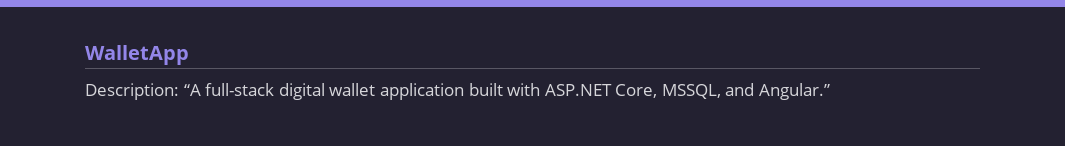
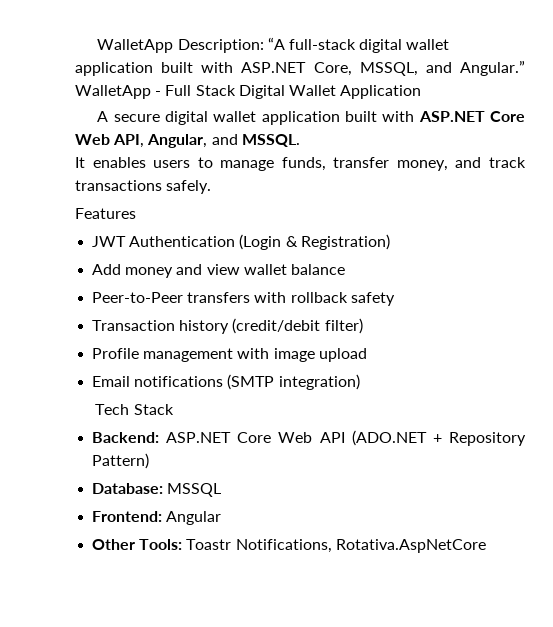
- WalletApp
- Description: “A full-stack digital wallet application built with ASP.NET Core, MSSQL, and Angular.”
+ WalletApp Description: “A full-stack digital wallet application built with ASP.NET Core, MSSQL, and Angular.”
+ WalletApp - Full Stack Digital Wallet Application
+ A secure digital wallet application built with ASP.NET Core Web API, Angular, and MSSQL.
+ It enables users to manage funds, transfer money, and track transactions safely.
+ Features
+ JWT Authentication (Login & Registration)
+ Add money and view wallet balance
+ Peer-to-Peer transfers with rollback safety
+ Transaction history (credit/debit filter)
+ Profile management with image upload
+ Email notifications (SMTP integration)
+ Tech Stack
+ Backend: ASP.NET Core Web API (ADO.NET + Repository Pattern)
+ Database: MSSQL
+ Frontend: Angular
+ Other Tools: Toastr Notifications, Rotativa.AspNetCore

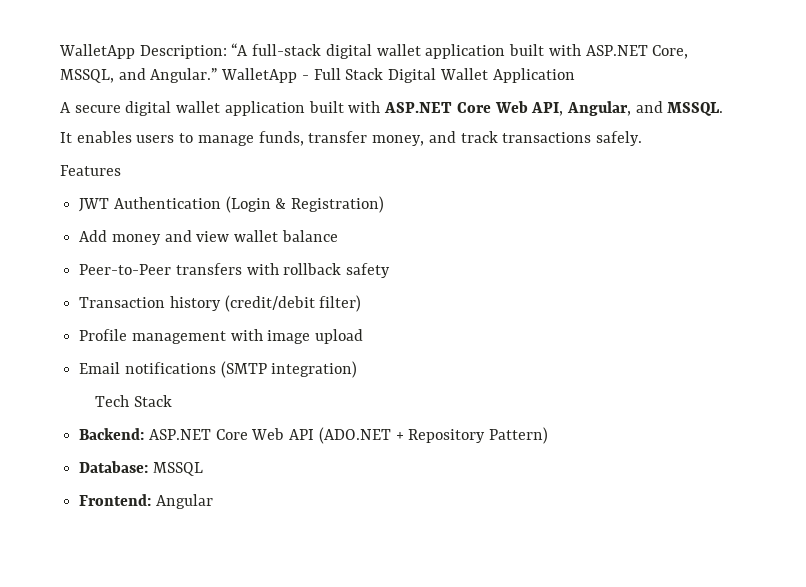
- Other Tools: Toastr Notifications, Rotativa.AspNetCore

